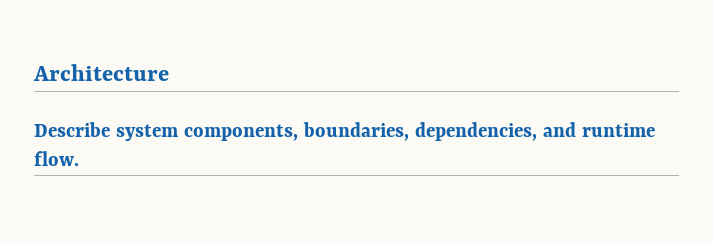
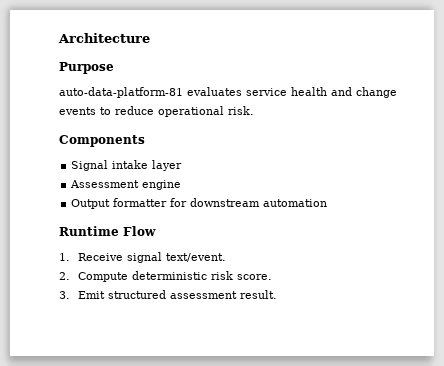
- Describe system components, boundaries, dependencies, and runtime flow.
+ Purpose
+ auto-data-platform-81 evaluates service health and change events to reduce operational risk.
+ Components
+ Signal intake layer
+ Assessment engine
+ Output formatter for downstream automation
+ Runtime Flow
+ 1. Receive signal text/event.
+ 2. Compute deterministic risk score.
+ 3. Emit structured assessment result.

